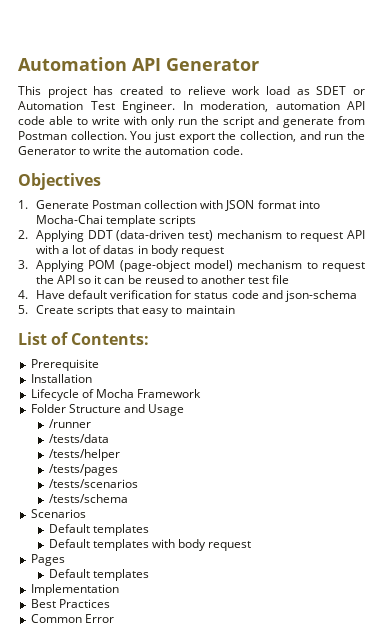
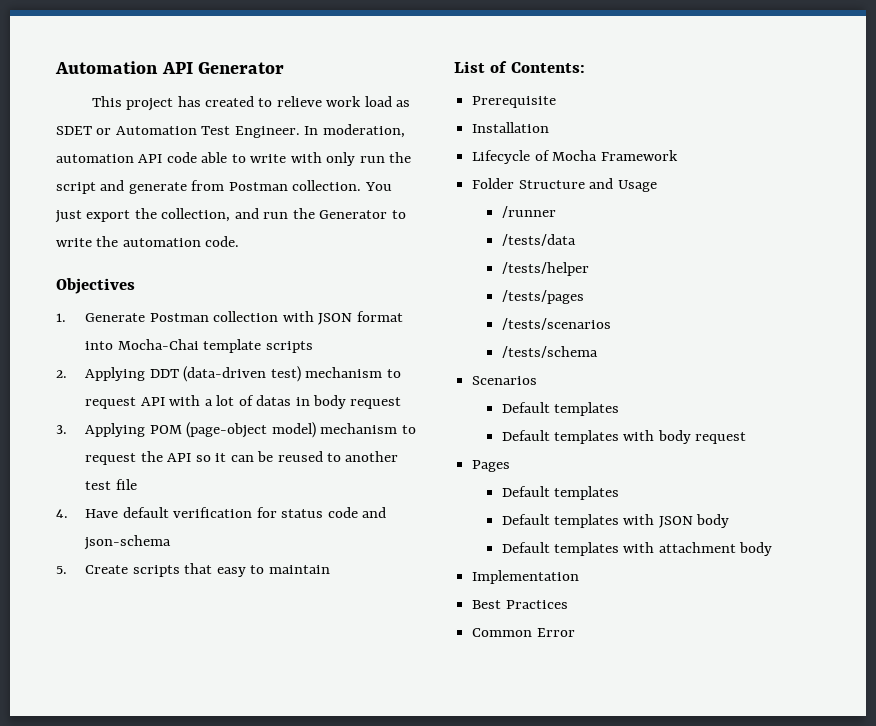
+ Default templates with JSON body
+ Default templates with attachment body

